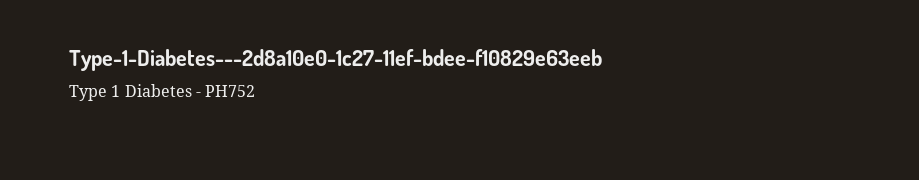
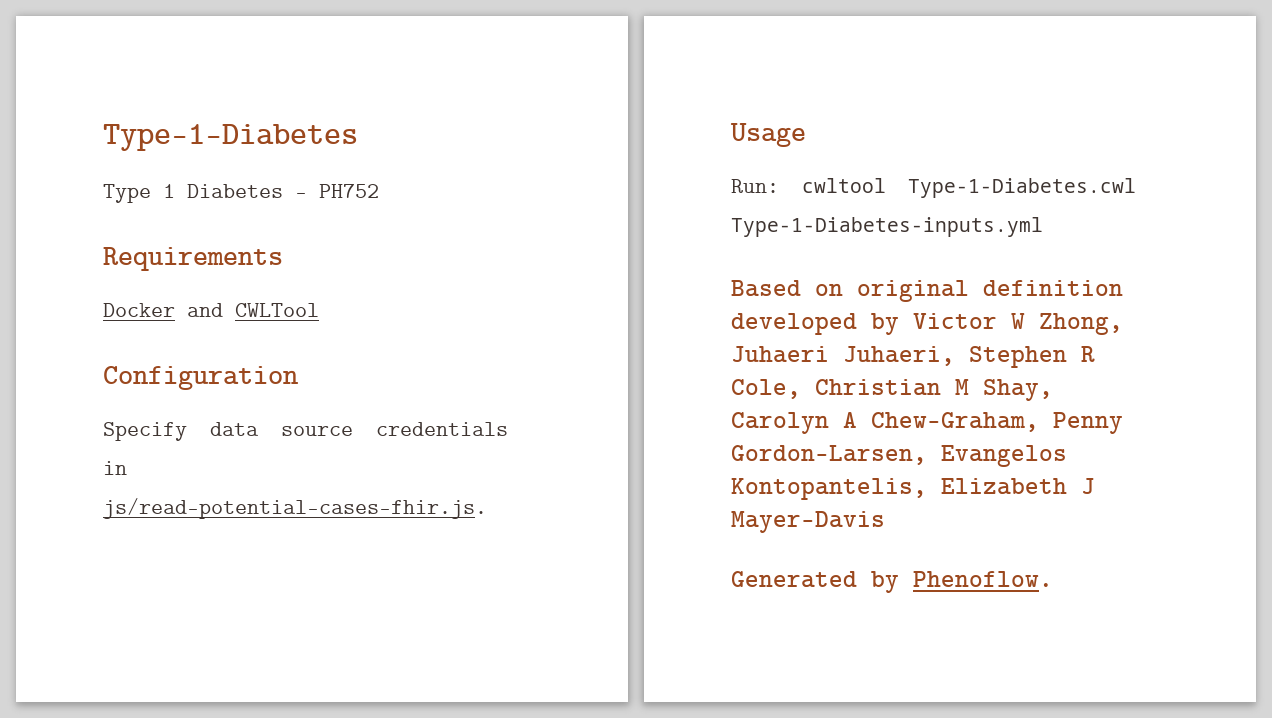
- Type-1-Diabetes---2d8a10e0-1c27-11ef-bdee-f10829e63eeb
+ Type-1-Diabetes
+ Requirements
+ Docker and CWLTool
+ Configuration
+ Specify data source credentials in js/read-potential-cases-fhir.js.
+ Usage
+ Run: cwltool Type-1-Diabetes.cwl Type-1-Diabetes-inputs.yml
+ Based on original definition developed by Victor W Zhong, Juhaeri Juhaeri, Stephen R Cole, Christian M Shay, Carolyn A Chew-Graham, Penny Gordon-Larsen, Evangelos Kontopantelis, Elizabeth J Mayer-Davis
+ Generated by Phenoflow.

